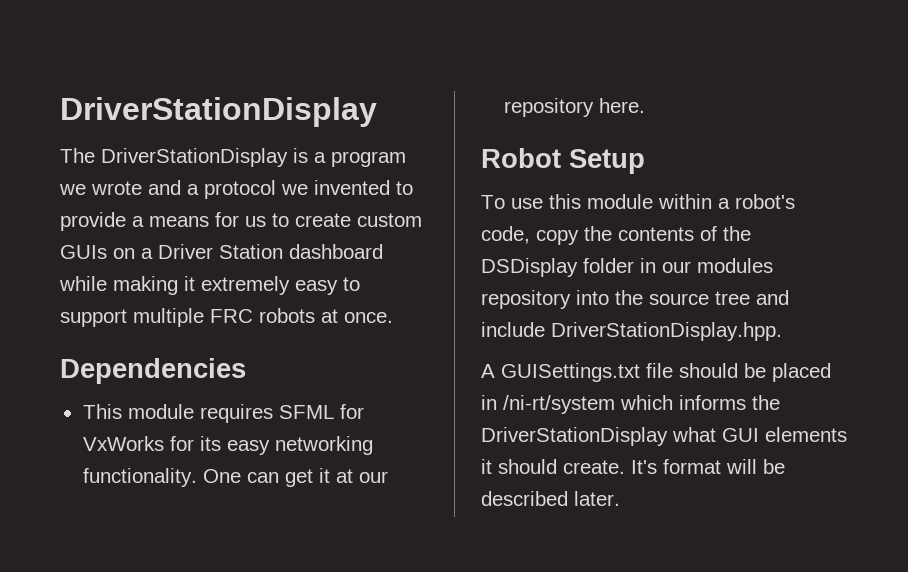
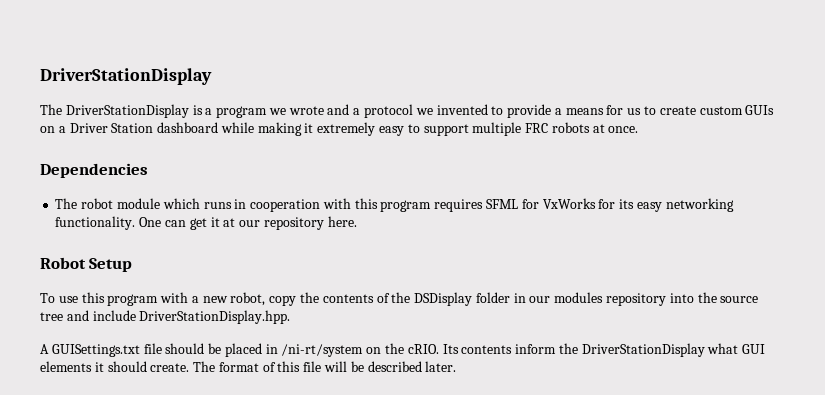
- This module requires SFML for VxWorks for its easy networking functionality.
+ The robot module which runs in cooperation with this program requires SFML for VxWorks for its easy networking functionality.
- To use this module within a robot's code, copy the contents of the DSDisplay folder in our modules repository into the source tree and include DriverStationDisplay.hpp.
+ To use this program with a new robot, copy the contents of the DSDisplay folder in our modules repository into the source tree and include DriverStationDisplay.hpp.
- A GUISettings.txt file should be placed in /ni-rt/system which informs the DriverStationDisplay what GUI elements it should create.
+ A GUISettings.txt file should be placed in /ni-rt/system on the cRIO. Its contents inform the DriverStationDisplay what GUI elements it should create.
- It's format will be described later.
+ The format of this file will be described later.

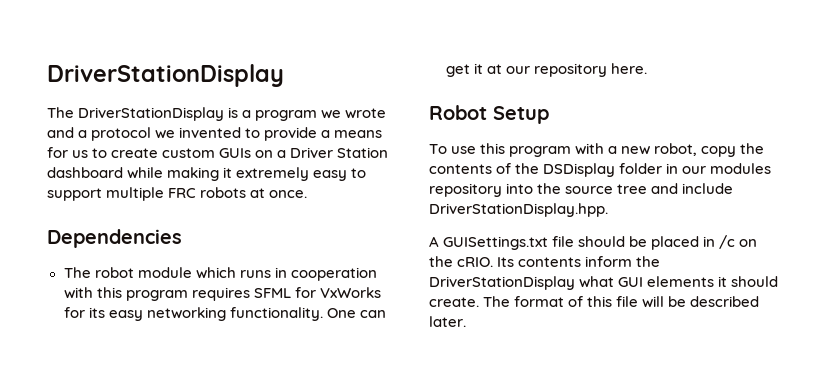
- A GUISettings.txt file should be placed in /ni-rt/system on the cRIO.
+ A GUISettings.txt file should be placed in /c on the cRIO.

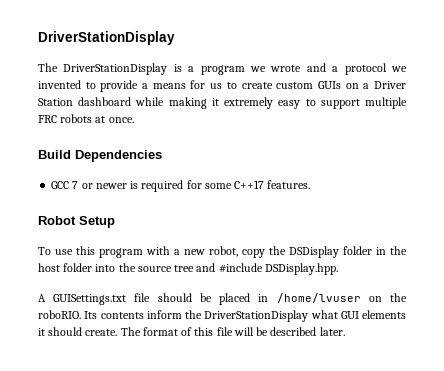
- Dependencies
+ Build Dependencies
- The robot module which runs in cooperation with this program requires SFML for VxWorks for its easy networking functionality. One can get it at our repository here.
+ GCC 7 or newer is required for some C++17 features.
- To use this program with a new robot, copy the contents of the DSDisplay folder in our modules repository into the source tree and include DriverStationDisplay.hpp.
+ To use this program with a new robot, copy the DSDisplay folder in the host folder into the source tree and #include DSDisplay.hpp.
- A GUISettings.txt file should be placed in /c on the cRIO.
+ A GUISettings.txt file should be placed in /home/lvuser on the roboRIO.

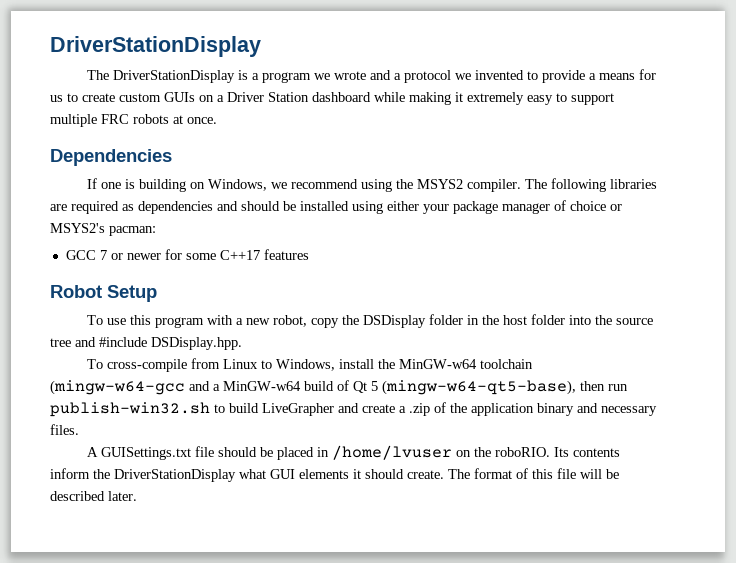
- Build Dependencies
+ Dependencies
+ If one is building on Windows, we recommend using the MSYS2 compiler. The following libraries are required as dependencies and should be installed using either your package manager of choice or MSYS2's pacman:
- GCC 7 or newer is required for some C++17 features.
+ GCC 7 or newer for some C++17 features
+ To cross-compile from Linux to Windows, install the MinGW-w64 toolchain (mingw-w64-gcc and a MinGW-w64 build of Qt 5 (mingw-w64-qt5-base), then run publish-win32.sh to build LiveGrapher and create a .zip of the application binary and necessary files.

